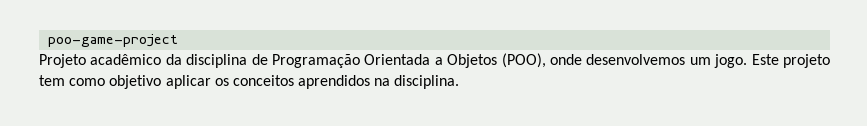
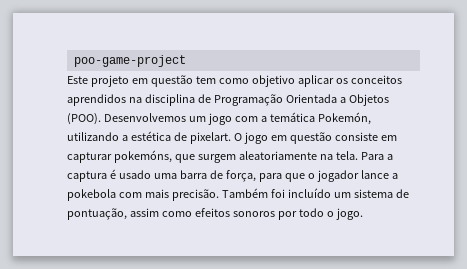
- Projeto acadêmico da disciplina de Programação Orientada a Objetos (POO), onde desenvolvemos um jogo. Este projeto tem como objetivo aplicar os conceitos aprendidos na disciplina.
+ Este projeto em questão tem como objetivo aplicar os conceitos aprendidos na disciplina de Programação Orientada a Objetos (POO). Desenvolvemos um jogo com a temática Pokemón, utilizando a estética de pixelart. O jogo em questão consiste em capturar pokemóns, que surgem aleatoriamente na tela. Para a captura é usado uma barra de força, para que o jogador lance a pokebola com mais precisão. Também foi incluído um sistema de pontuação, assim como efeitos sonoros por todo o jogo.

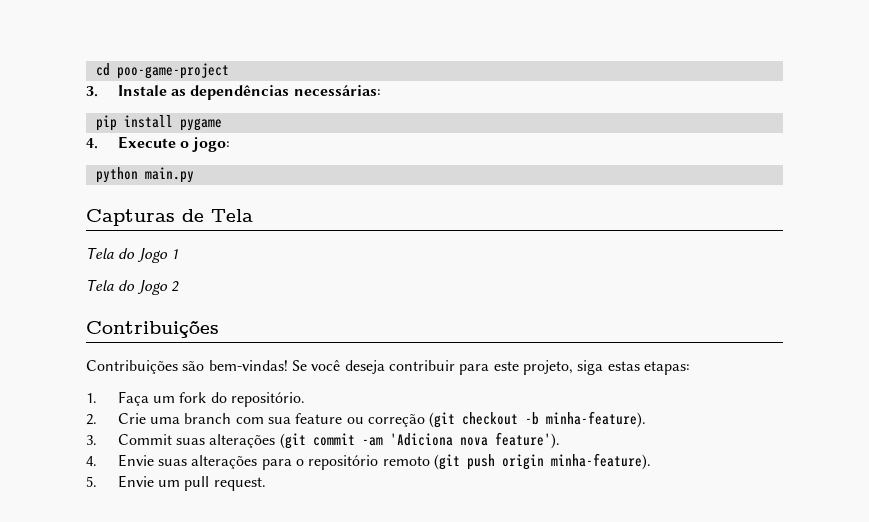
- poo-game-project
+ cd poo-game-project
- Este projeto em questão tem como objetivo aplicar os conceitos aprendidos na disciplina de Programação Orientada a Objetos (POO). Desenvolvemos um jogo com a temática Pokemón, utilizando a estética de pixelart. O jogo em questão consiste em capturar pokemóns, que surgem aleatoriamente na tela. Para a captura é usado uma barra de força, para que o jogador lance a pokebola com mais precisão. Também foi incluído um sistema de pontuação, assim como efeitos sonoros por todo o jogo.
+ 3. Instale as dependências necessárias:
+ pip install pygame
+ 4. Execute o jogo:
+ python main.py
+ Capturas de Tela
+ Tela do Jogo 1
+ Tela do Jogo 2
+ Contribuições
+ Contribuições são bem-vindas! Se você deseja contribuir para este projeto, siga estas etapas:
+ 1. Faça um fork do repositório.
+ 2. Crie uma branch com sua feature ou correção (git checkout -b minha-feature).
+ 3. Commit suas alterações (git commit -am 'Adiciona nova feature').
+ 4. Envie suas alterações para o repositório remoto (git push origin minha-feature).
+ 5. Envie um pull request.

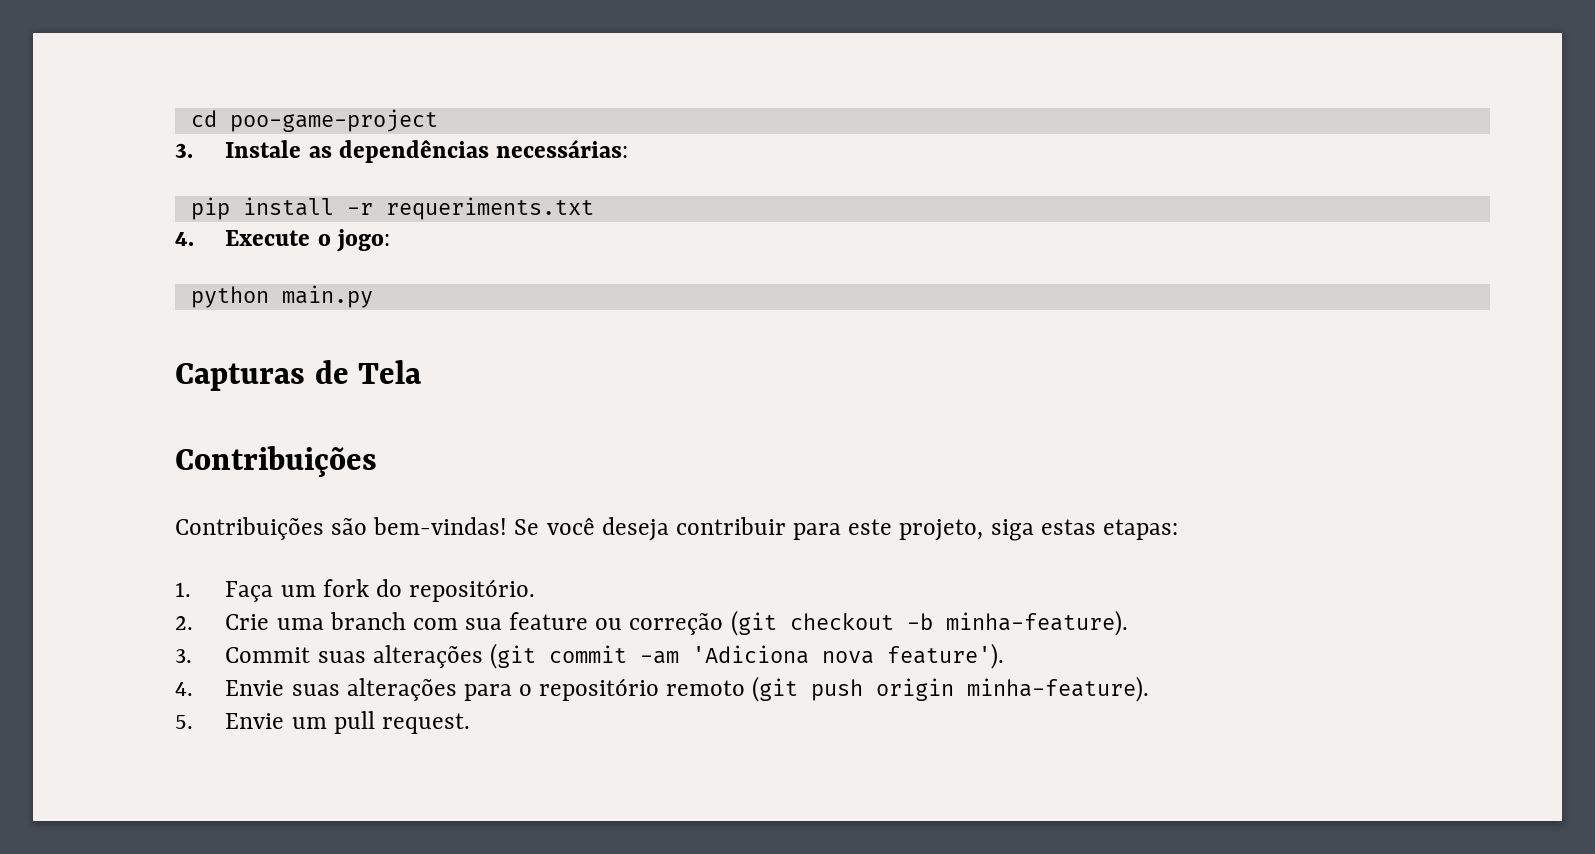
- pip install pygame
+ pip install -r requeriments.txt
- Tela do Jogo 1
- Tela do Jogo 2

